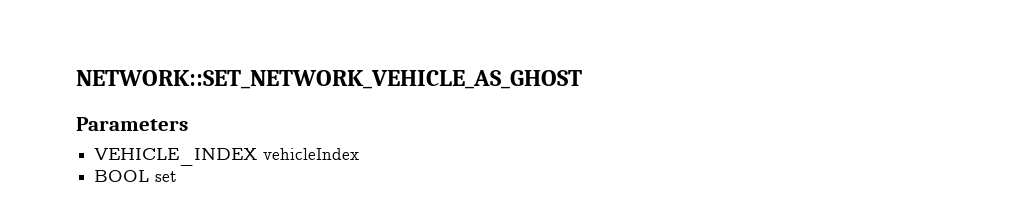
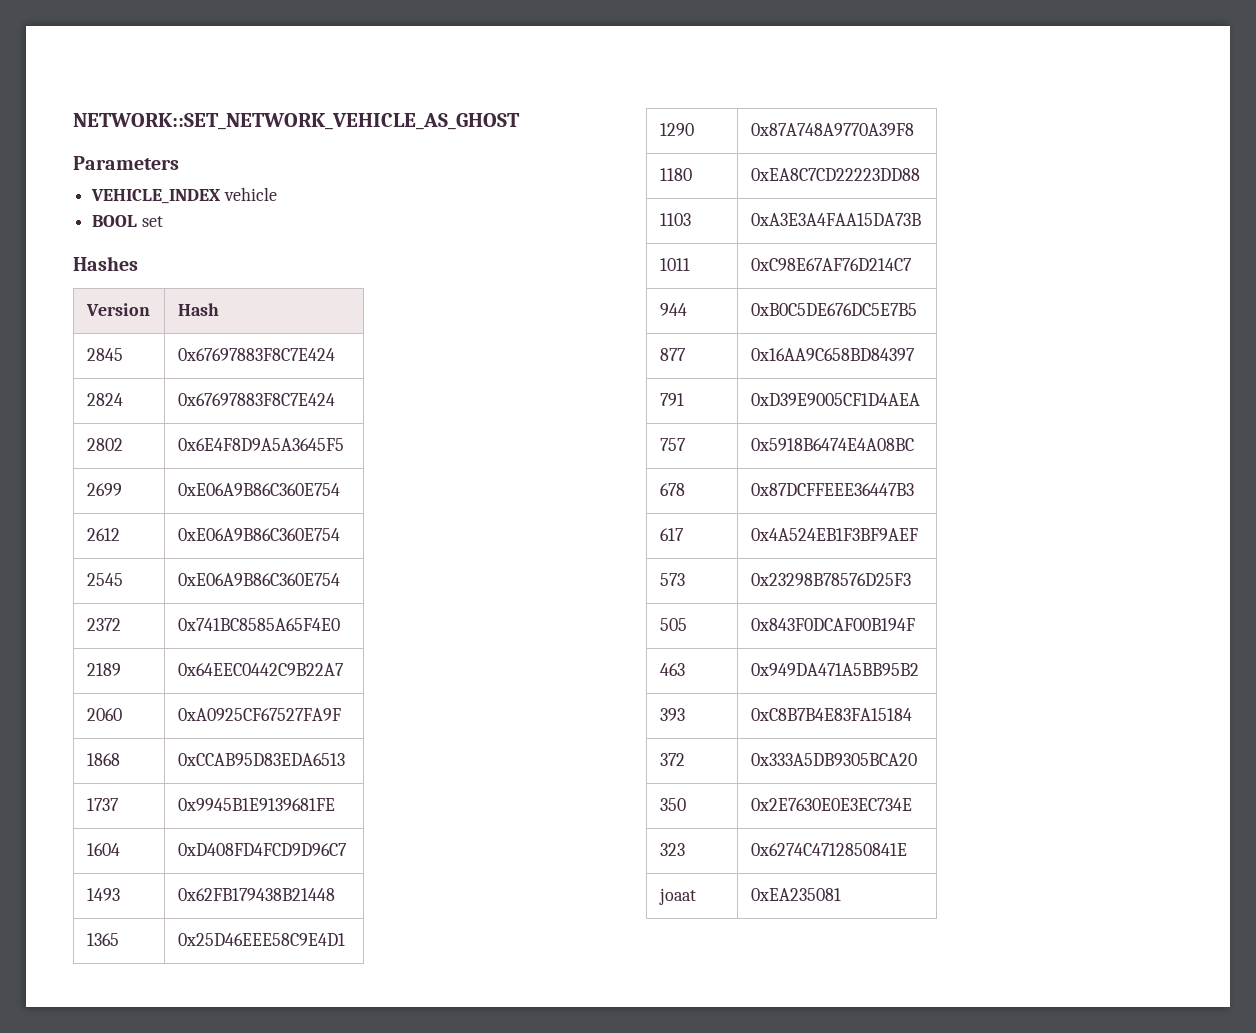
- VEHICLE_INDEX vehicleIndex
+ VEHICLE_INDEX vehicle
+ Hashes
+ Version | Hash
+ 2845 | 0x67697883F8C7E424
+ 2824 | 0x67697883F8C7E424
+ 2802 | 0x6E4F8D9A5A3645F5
+ 2699 | 0xE06A9B86C360E754
+ 2612 | 0xE06A9B86C360E754
+ 2545 | 0xE06A9B86C360E754
+ 2372 | 0x741BC8585A65F4E0
+ 2189 | 0x64EEC0442C9B22A7
+ 2060 | 0xA0925CF67527FA9F
+ 1868 | 0xCCAB95D83EDA6513
+ 1737 | 0x9945B1E9139681FE
+ 1604 | 0xD408FD4FCD9D96C7
+ 1493 | 0x62FB179438B21448
+ 1365 | 0x25D46EEE58C9E4D1
+ 1290 | 0x87A748A9770A39F8
+ 1180 | 0xEA8C7CD22223DD88
+ 1103 | 0xA3E3A4FAA15DA73B
+ 1011 | 0xC98E67AF76D214C7
+ 944 | 0xB0C5DE676DC5E7B5
+ 877 | 0x16AA9C658BD84397
+ 791 | 0xD39E9005CF1D4AEA
+ 757 | 0x5918B6474E4A08BC
+ 678 | 0x87DCFFEEE36447B3
+ 617 | 0x4A524EB1F3BF9AEF
+ 573 | 0x23298B78576D25F3
+ 505 | 0x843F0DCAF00B194F
+ 463 | 0x949DA471A5BB95B2
+ 393 | 0xC8B7B4E83FA15184
+ 372 | 0x333A5DB9305BCA20
+ 350 | 0x2E7630E0E3EC734E
+ 323 | 0x6274C4712850841E
+ joaat | 0xEA235081

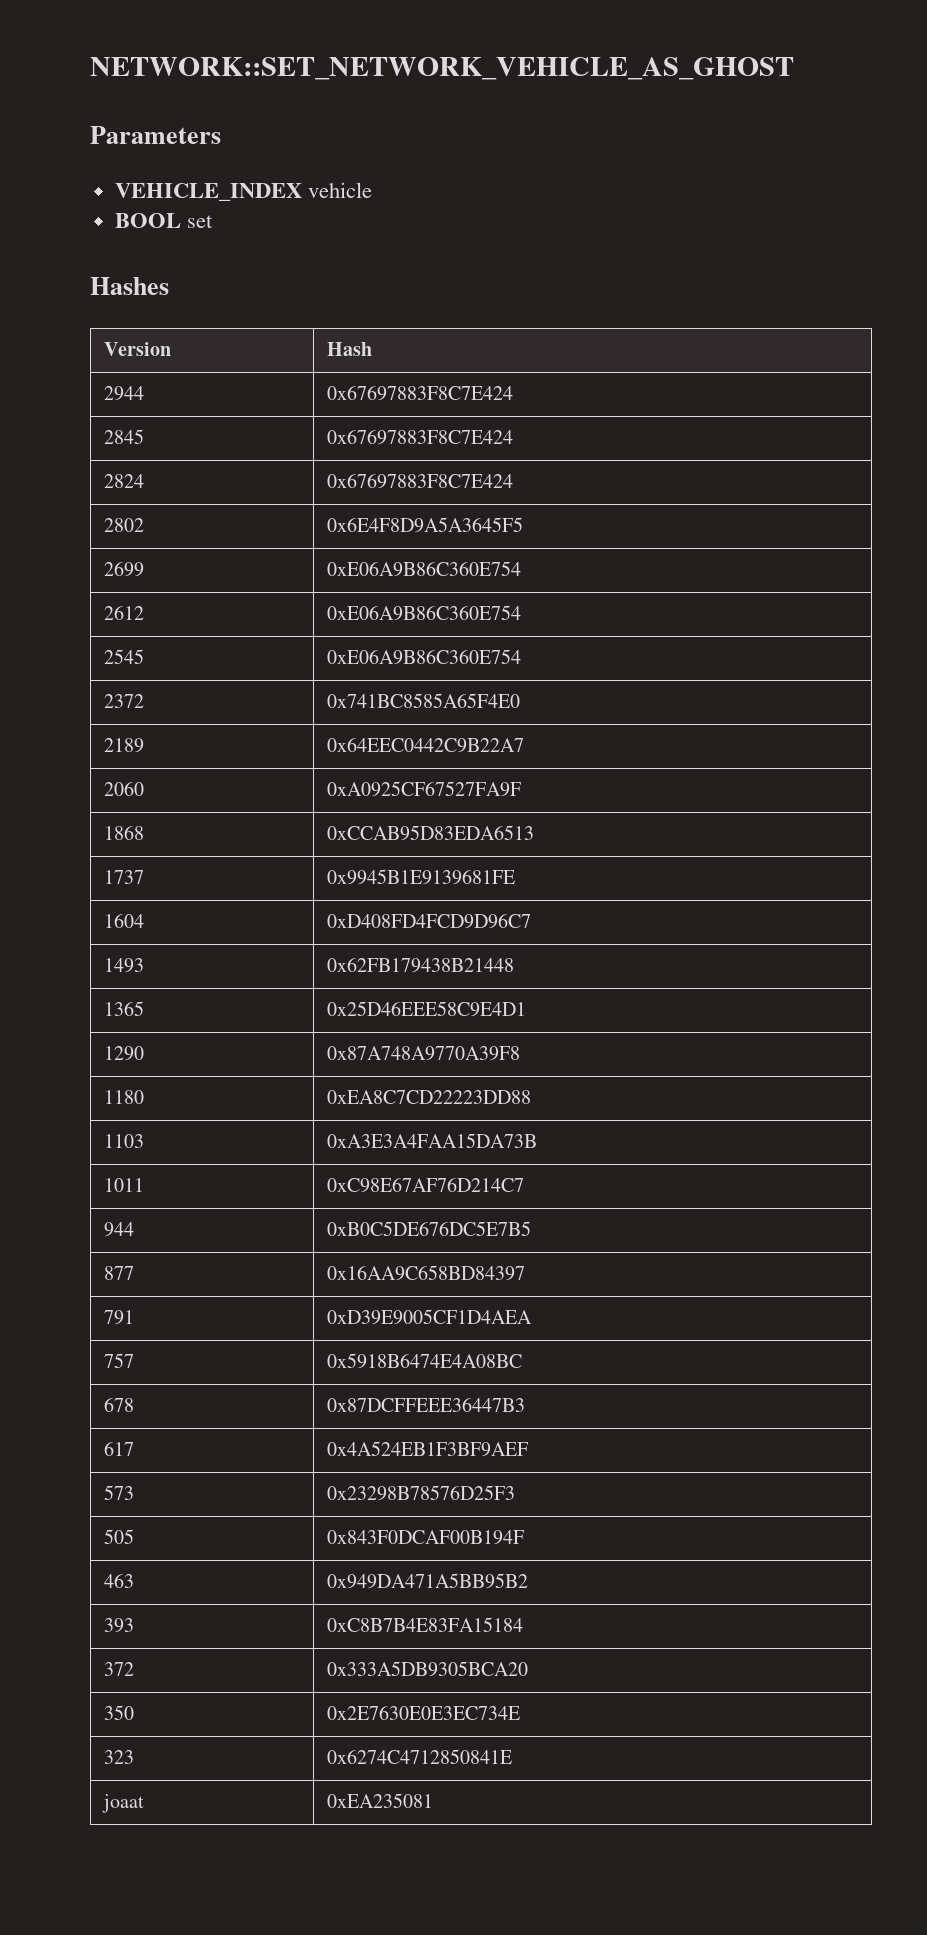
+ 2944 | 0x67697883F8C7E424

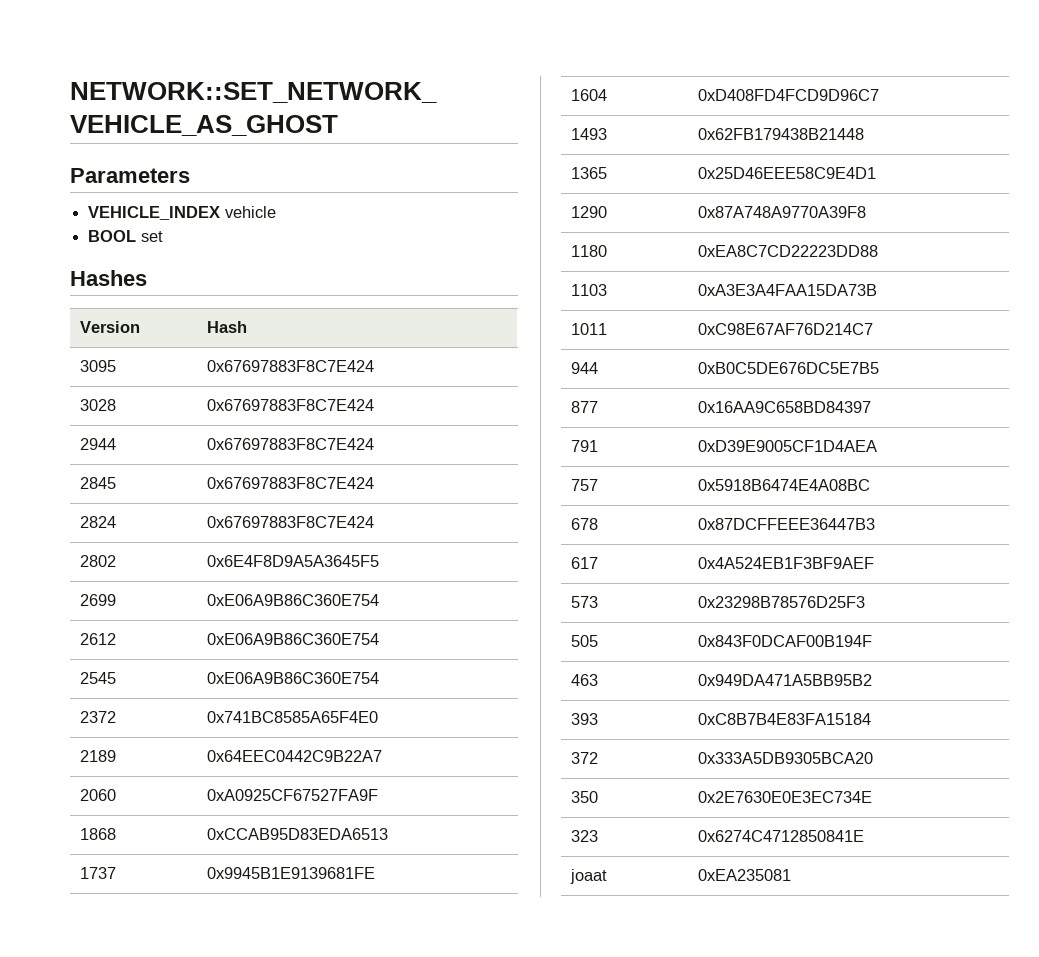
+ 3095 | 0x67697883F8C7E424
+ 3028 | 0x67697883F8C7E424

